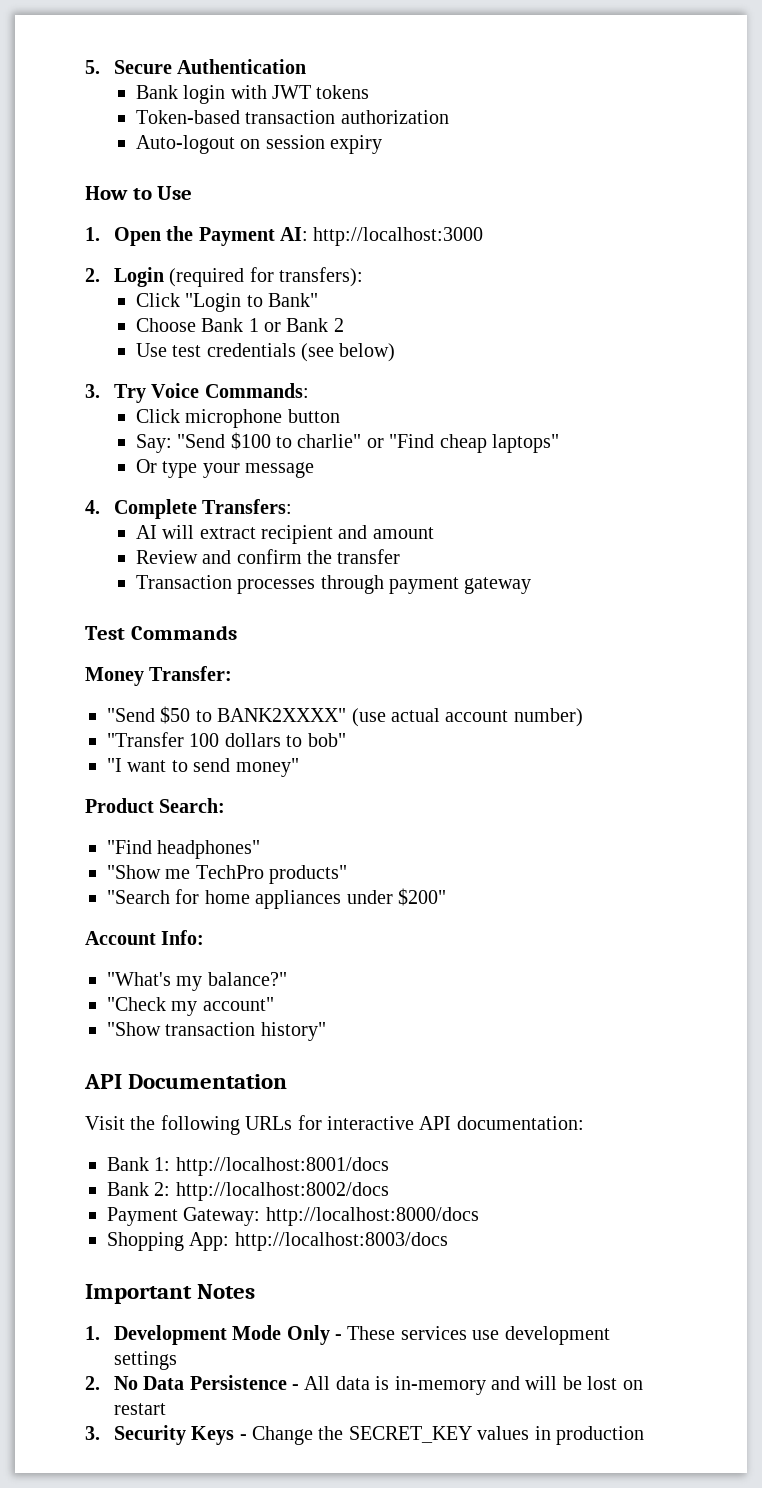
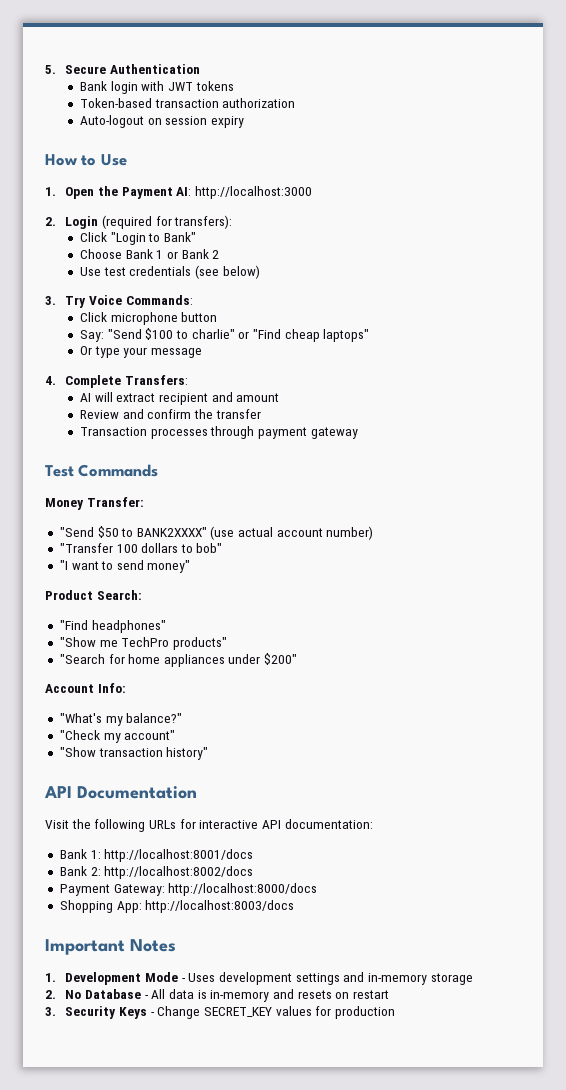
- 1. Development Mode Only - These services use development settings
+ 1. Development Mode - Uses development settings and in-memory storage
- 2. No Data Persistence - All data is in-memory and will be lost on restart
+ 2. No Database - All data is in-memory and resets on restart
- 3. Security Keys - Change the SECRET_KEY values in production
+ 3. Security Keys - Change SECRET_KEY values for production

